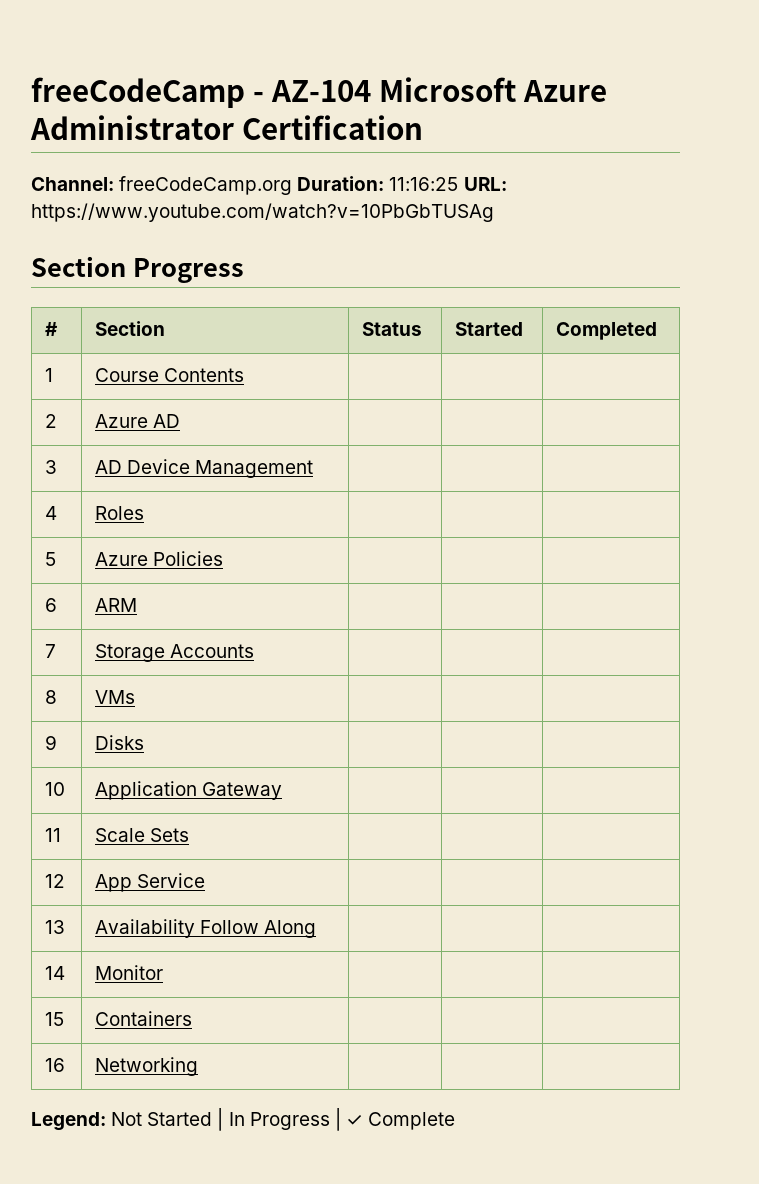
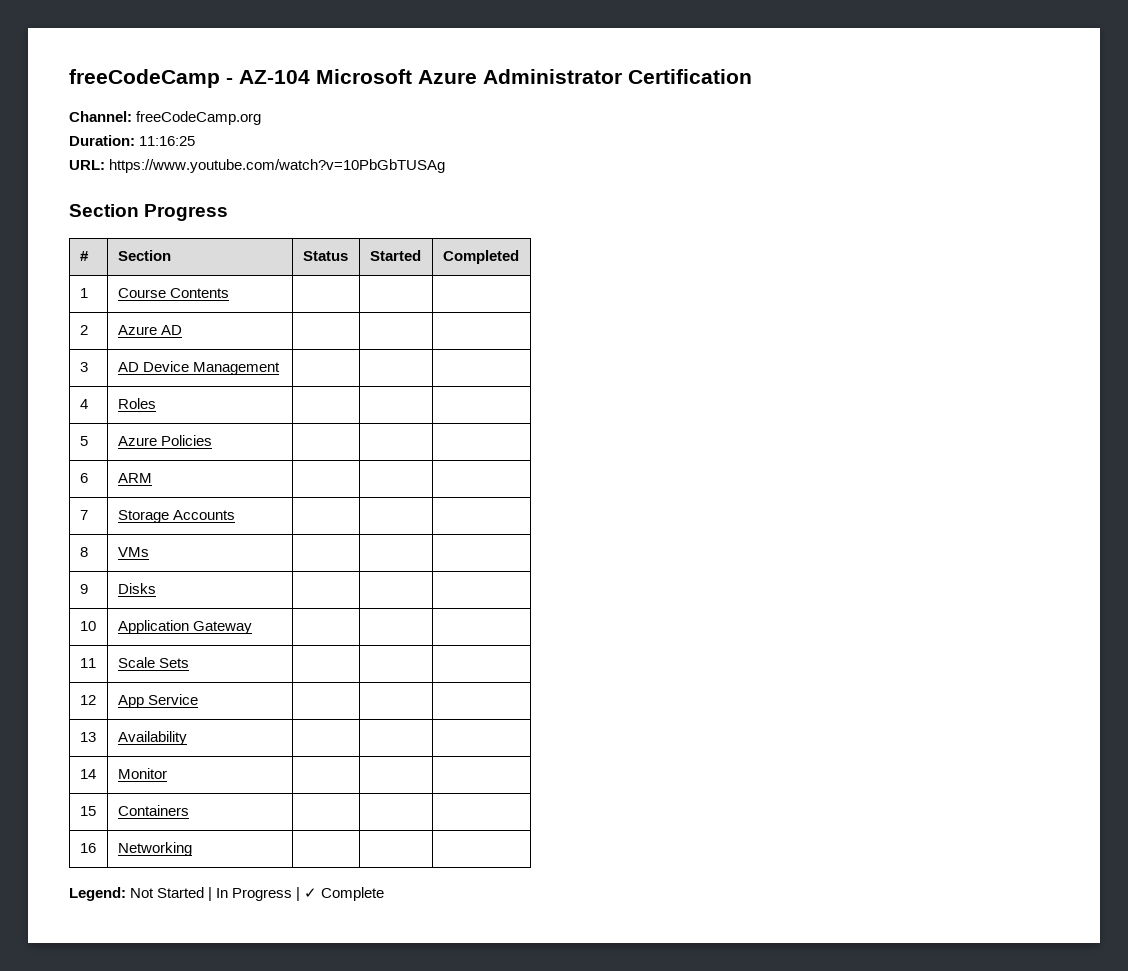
- Channel: freeCodeCamp.org Duration: 11:16:25 URL: https://www.youtube.com/watch?v=10PbGbTUSAg
+ Channel: freeCodeCamp.org
+ Duration: 11:16:25
+ URL: https://www.youtube.com/watch?v=10PbGbTUSAg
- 13 | Availability Follow Along | | |
+ 13 | Availability | | |

